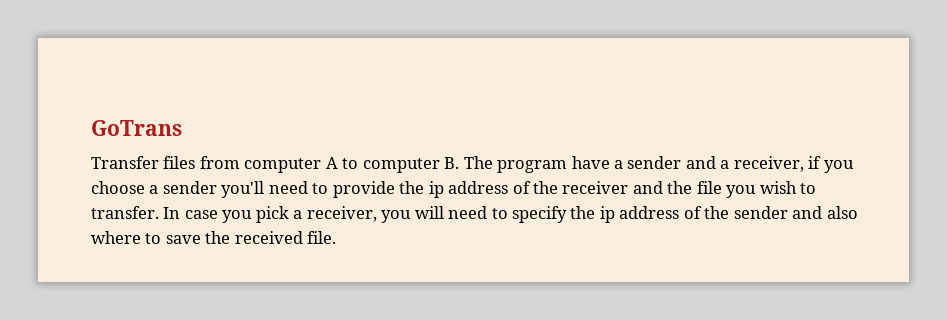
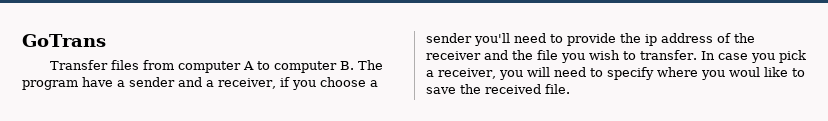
- In case you pick a receiver, you will need to specify the ip address of the sender and also where to save the received file.
+ In case you pick a receiver, you will need to specify where you woul like to save the received file.

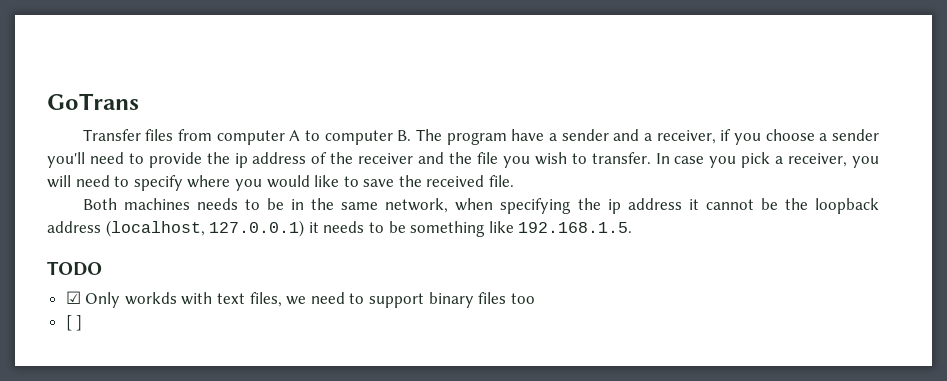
- In case you pick a receiver, you will need to specify where you woul like to save the received file.
+ In case you pick a receiver, you will need to specify where you would like to save the received file.
+ Both machines needs to be in the same network, when specifying the ip address it cannot be the loopback address (localhost, 127.0.0.1) it needs to be something like 192.168.1.5.
+ TODO
+ ☑ Only workds with text files, we need to support binary files too
+ [ ]

